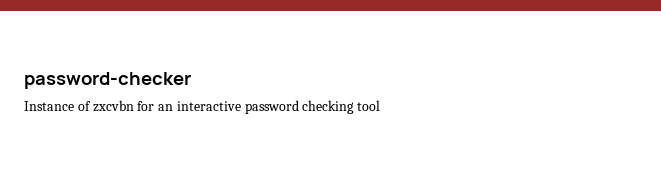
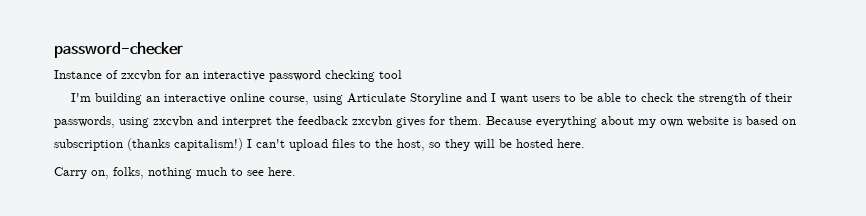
+ I'm building an interactive online course, using Articulate Storyline and I want users to be able to check the strength of their passwords, using zxcvbn and interpret the feedback zxcvbn gives for them. Because everything about my own website is based on subscription (thanks capitalism!) I can't upload files to the host, so they will be hosted here.
+ Carry on, folks, nothing much to see here.

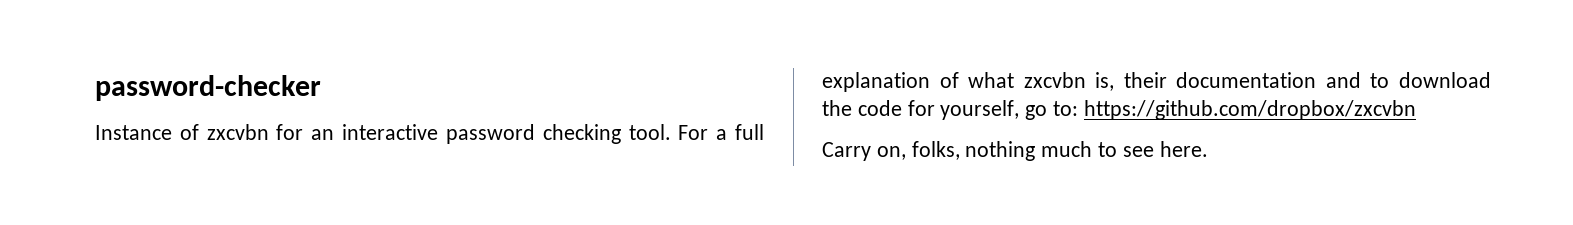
- Instance of zxcvbn for an interactive password checking tool
- I'm building an interactive online course, using Articulate Storyline and I want users to be able to check the strength of their passwords, using zxcvbn and interpret the feedback zxcvbn gives for them. Because everything about my own website is based on subscription (thanks capitalism!) I can't upload files to the host, so they will be hosted here.
+ Instance of zxcvbn for an interactive password checking tool. For a full explanation of what zxcvbn is, their documentation and to download the code for yourself, go to: https://github.com/dropbox/zxcvbn

